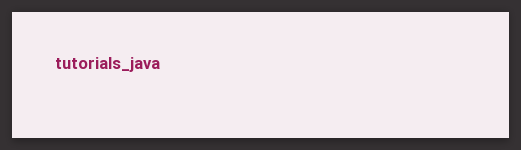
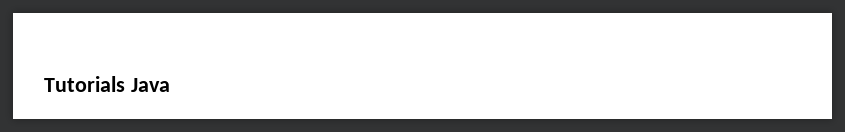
- tutorials_java
+ Tutorials Java

